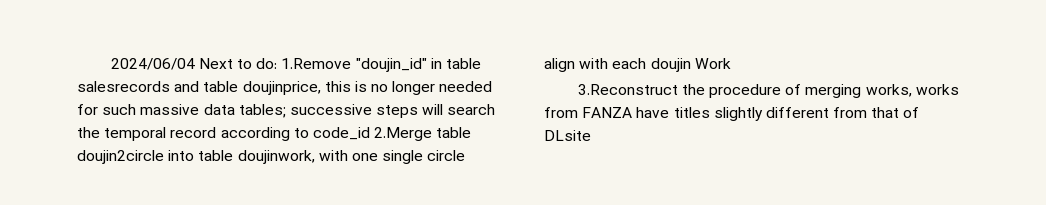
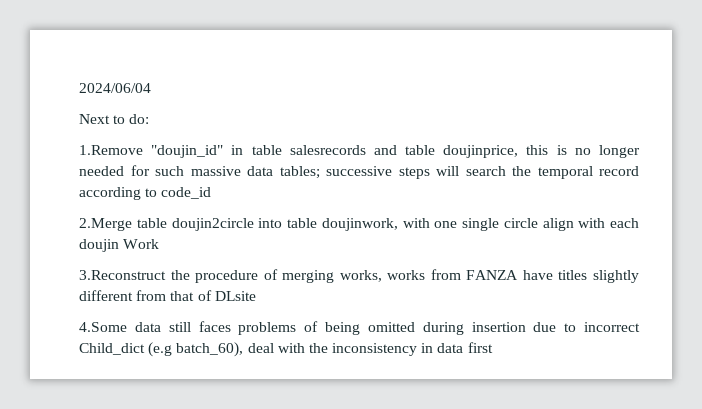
- 2024/06/04 Next to do: 1.Remove "doujin_id" in table salesrecords and table doujinprice, this is no longer needed for such massive data tables; successive steps will search the temporal record according to code_id 2.Merge table doujin2circle into table doujinwork, with one single circle align with each doujin Work
+ 2024/06/04
+ Next to do:
+ 1.Remove "doujin_id" in table salesrecords and table doujinprice, this is no longer needed for such massive data tables; successive steps will search the temporal record according to code_id
+ 2.Merge table doujin2circle into table doujinwork, with one single circle align with each doujin Work
+ 4.Some data still faces problems of being omitted during insertion due to incorrect Child_dict (e.g batch_60), deal with the inconsistency in data first

